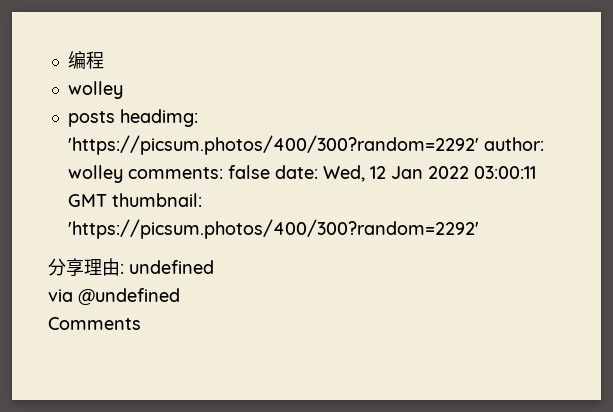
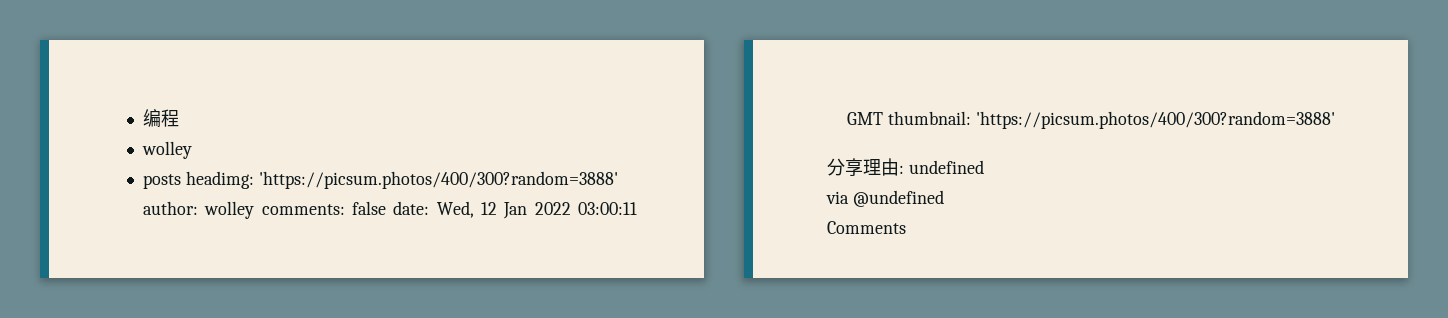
- posts headimg: 'https://picsum.photos/400/300?random=2292' author: wolley comments: false date: Wed, 12 Jan 2022 03:00:11 GMT thumbnail: 'https://picsum.photos/400/300?random=2292'
+ posts headimg: 'https://picsum.photos/400/300?random=3888' author: wolley comments: false date: Wed, 12 Jan 2022 03:00:11 GMT thumbnail: 'https://picsum.photos/400/300?random=3888'

